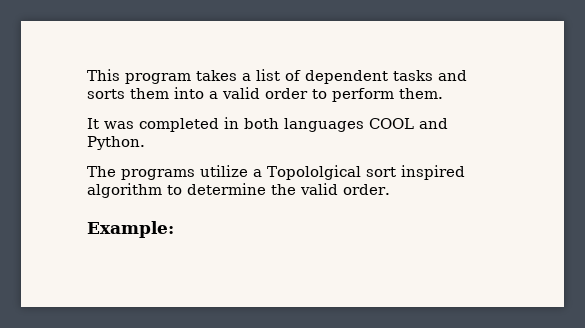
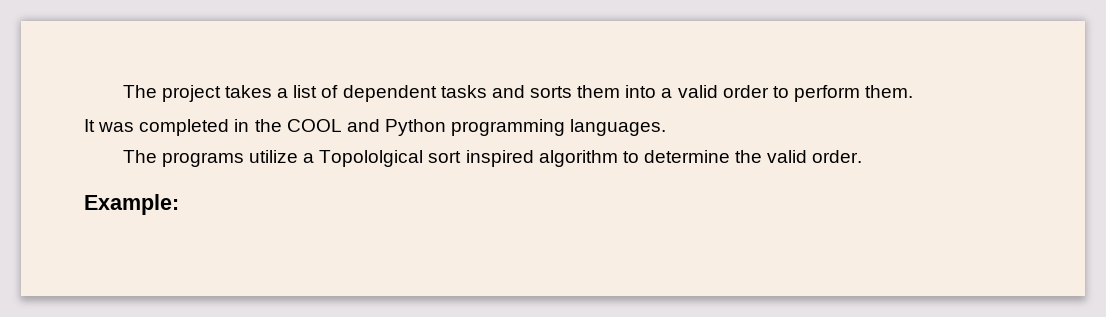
- This program takes a list of dependent tasks and sorts them into a valid order to perform them.
+ The project takes a list of dependent tasks and sorts them into a valid order to perform them.
- It was completed in both languages COOL and Python.
+ It was completed in the COOL and Python programming languages.

